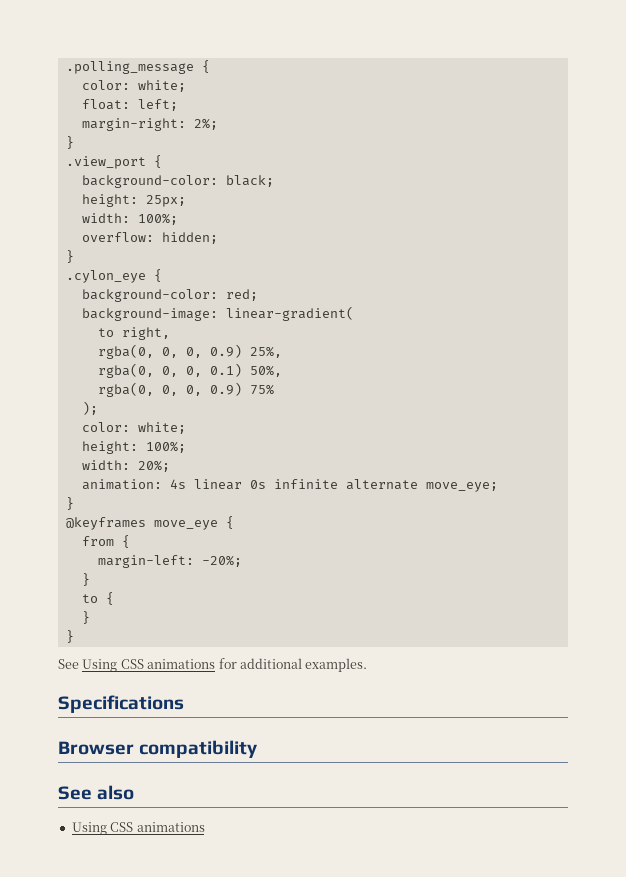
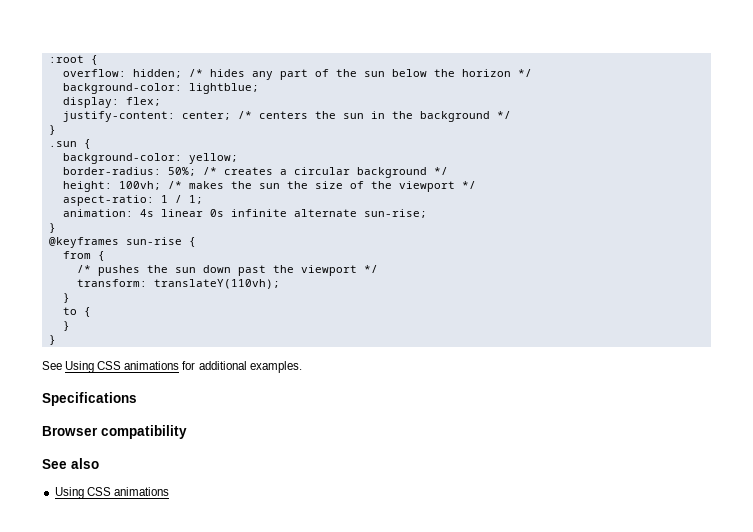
- .polling_message {
- color: white;
- float: left;
- margin-right: 2%;
+ :root {
+ overflow: hidden; /* hides any part of the sun below the horizon */
+ background-color: lightblue;
+ display: flex;
+ justify-content: center; /* centers the sun in the background */
  }
- .view_port {
- background-color: black;
- height: 25px;
- width: 100%;
- overflow: hidden;
- }
- .cylon_eye {
- background-color: red;
- background-image: linear-gradient(
- to right,
- rgba(0, 0, 0, 0.9) 25%,
- rgba(0, 0, 0, 0.1) 50%,
- rgba(0, 0, 0, 0.9) 75%
- );
- color: white;
- height: 100%;
- width: 20%;
+ .sun {
+ background-color: yellow;
+ border-radius: 50%; /* creates a circular background */
+ height: 100vh; /* makes the sun the size of the viewport */
+ aspect-ratio: 1 / 1;
- animation: 4s linear 0s infinite alternate move_eye;
+ animation: 4s linear 0s infinite alternate sun-rise;
- @keyframes move_eye {
+ @keyframes sun-rise {
- margin-left: -20%;
+ /* pushes the sun down past the viewport */
+ transform: translateY(110vh);

